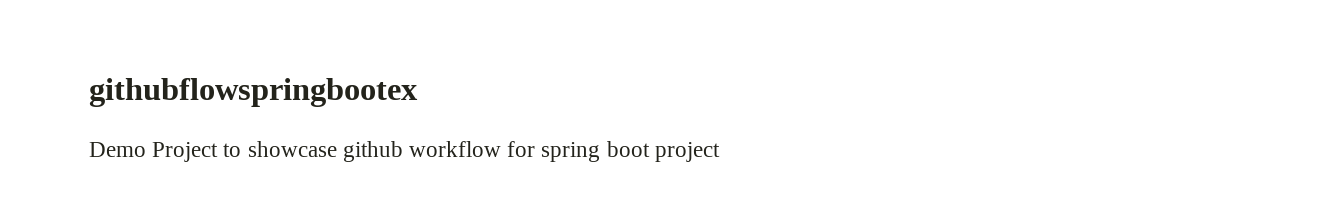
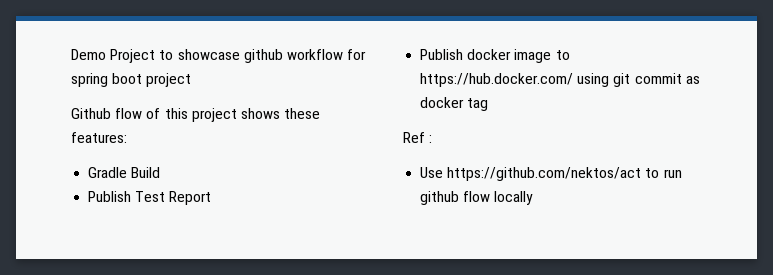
- githubflowspringbootex
+ Github flow of this project shows these features:
+ Gradle Build
+ Publish Test Report
+ Publish docker image to https://hub.docker.com/ using git commit as docker tag
+ Ref :
+ Use https://github.com/nektos/act to run github flow locally

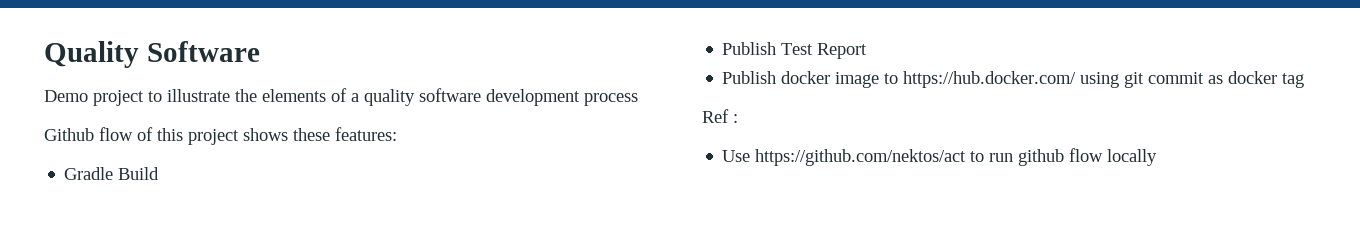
- Demo Project to showcase github workflow for spring boot project
+ Quality Software
+ Demo project to illustrate the elements of a quality software development process

